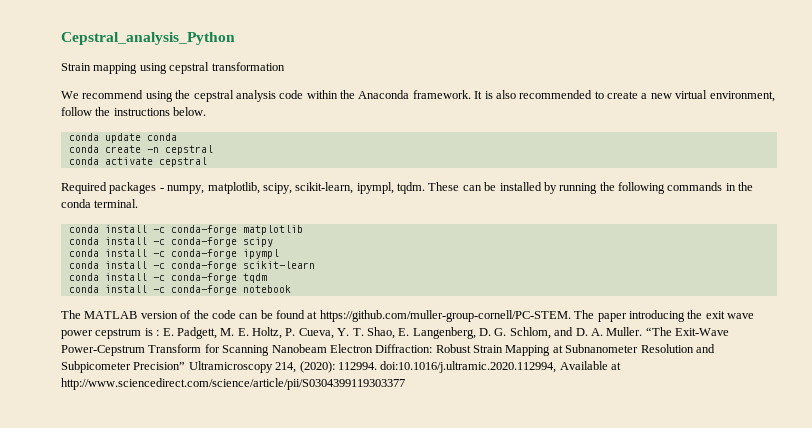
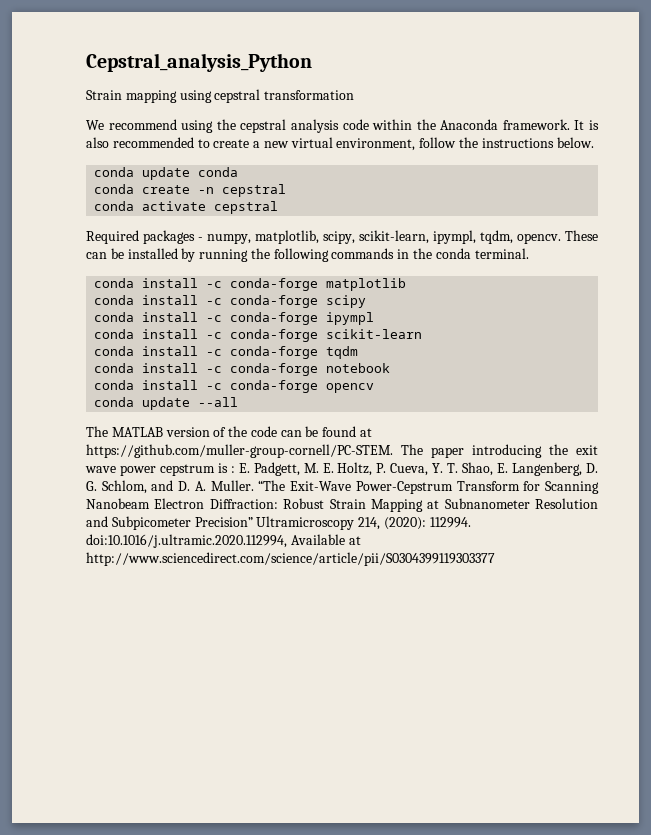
- Required packages - numpy, matplotlib, scipy, scikit-learn, ipympl, tqdm.
+ Required packages - numpy, matplotlib, scipy, scikit-learn, ipympl, tqdm, opencv.
+ conda install -c conda-forge opencv
+ conda update --all

